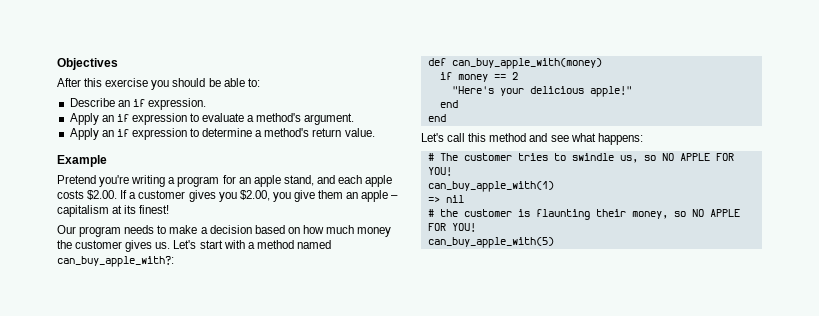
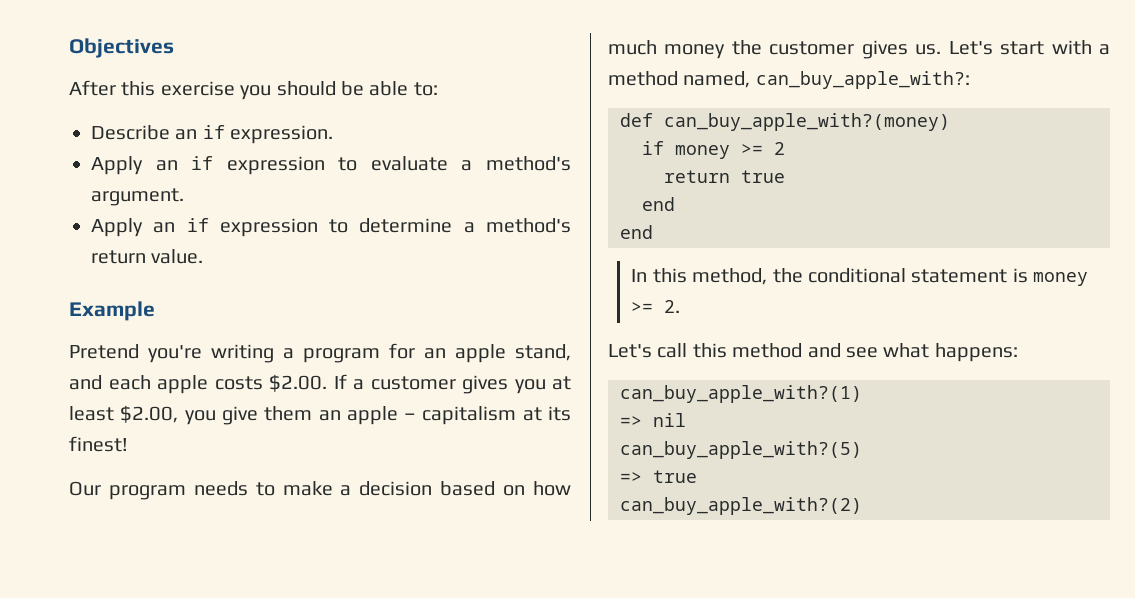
- Pretend you're writing a program for an apple stand, and each apple costs $2.00. If a customer gives you $2.00, you give them an apple – capitalism at its finest!
+ Pretend you're writing a program for an apple stand, and each apple costs $2.00. If a customer gives you at least $2.00, you give them an apple – capitalism at its finest!
- Let's start with a method named can_buy_apple_with?:
+ Let's start with a method named, can_buy_apple_with?:
- def can_buy_apple_with(money)
+ def can_buy_apple_with?(money)
- if money == 2
+ if money >= 2
- "Here's your delicious apple!"
+ return true
  end
  end
+ In this method, the conditional statement is money >= 2.
- # The customer tries to swindle us, so NO APPLE FOR YOU!
- can_buy_apple_with(1)
+ can_buy_apple_with?(1)
  => nil
- # the customer is flaunting their money, so NO APPLE FOR YOU!
- can_buy_apple_with(5)
+ can_buy_apple_with?(5)
+ => true
+ can_buy_apple_with?(2)

